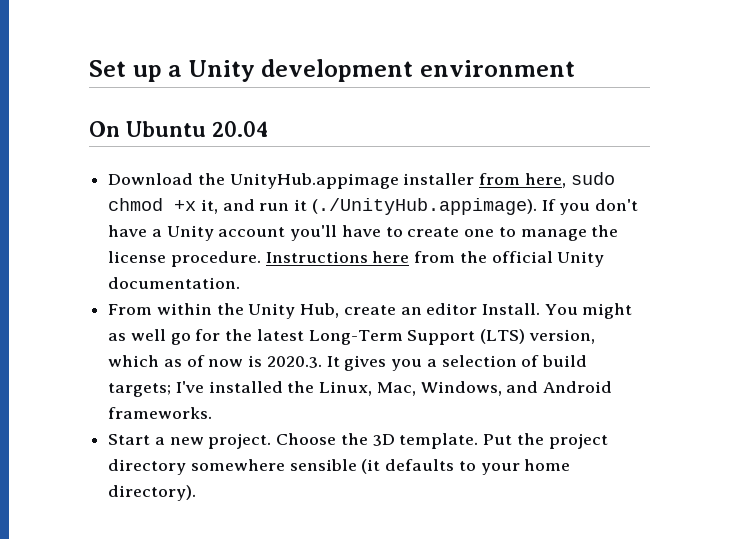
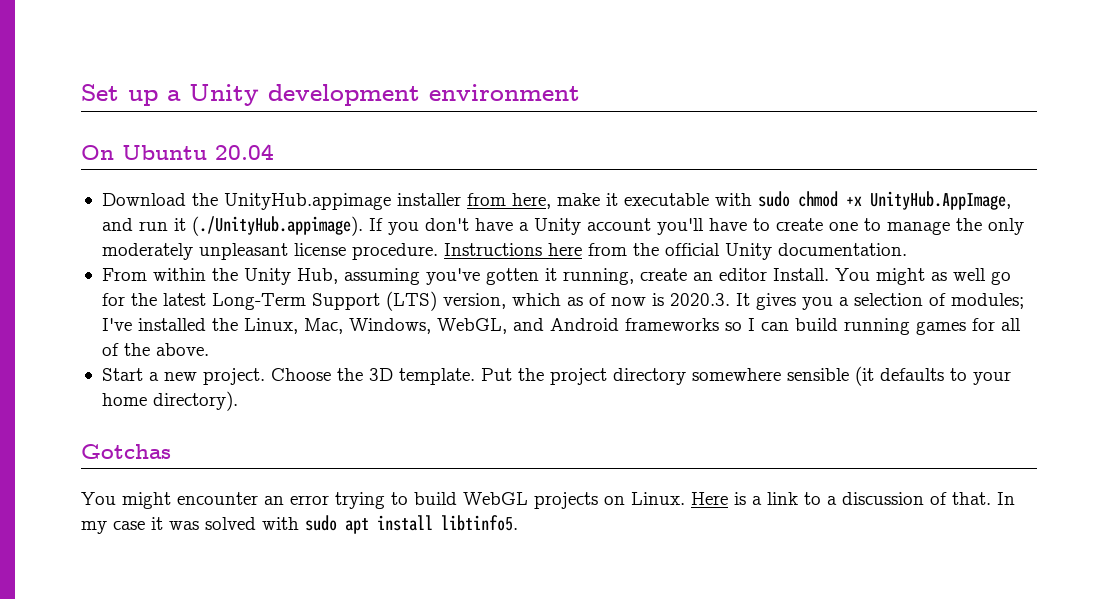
- Download the UnityHub.appimage installer from here, sudo chmod +x it, and run it (./UnityHub.appimage). If you don't have a Unity account you'll have to create one to manage the license procedure.
+ Download the UnityHub.appimage installer from here, make it executable with sudo chmod +x UnityHub.AppImage, and run it (./UnityHub.appimage). If you don't have a Unity account you'll have to create one to manage the only moderately unpleasant license procedure.
- From within the Unity Hub, create an editor Install.
+ From within the Unity Hub, assuming you've gotten it running, create an editor Install.
- You might as well go for the latest Long-Term Support (LTS) version, which as of now is 2020.3. It gives you a selection of build targets; I've installed the Linux, Mac, Windows, and Android frameworks.
+ You might as well go for the latest Long-Term Support (LTS) version, which as of now is 2020.3. It gives you a selection of modules; I've installed the Linux, Mac, Windows, WebGL, and Android frameworks so I can build running games for all of the above.
+ Gotchas
+ You might encounter an error trying to build WebGL projects on Linux. Here is a link to a discussion of that. In my case it was solved with sudo apt install libtinfo5.

